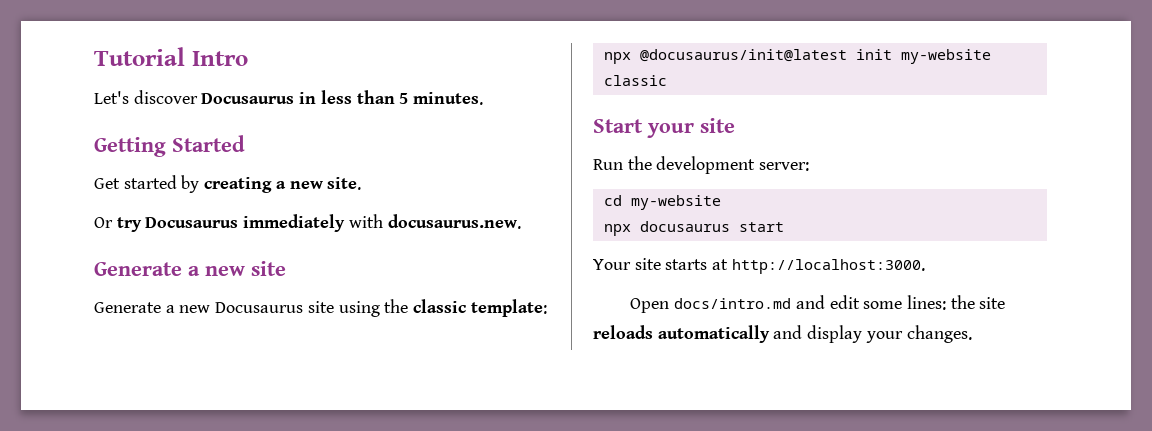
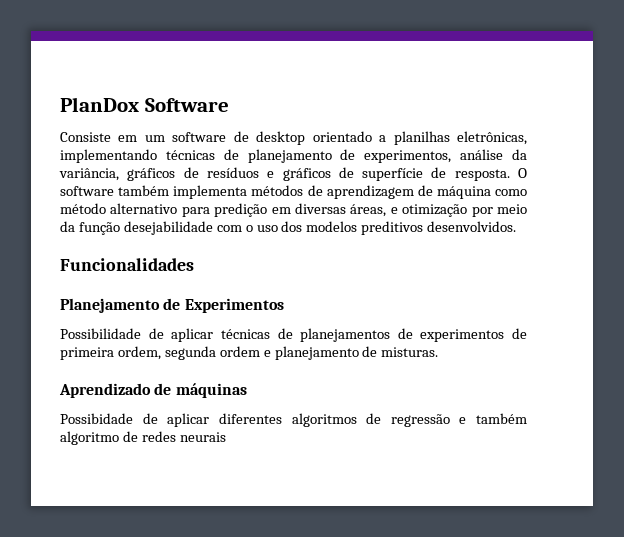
- Tutorial Intro
- Let's discover Docusaurus in less than 5 minutes.
- Getting Started
- Get started by creating a new site.
- Or try Docusaurus immediately with docusaurus.new.
- Generate a new site
- Generate a new Docusaurus site using the classic template:
- npx @docusaurus/init@latest init my-website classic
- Start your site
- Run the development server:
- cd my-website
- npx docusaurus start
- Your site starts at http://localhost:3000.
- Open docs/intro.md and edit some lines: the site reloads automatically and display your changes.
+ PlanDox Software
+ Consiste em um software de desktop orientado a planilhas eletrônicas, implementando técnicas de planejamento de experimentos, análise da variância, gráficos de resíduos e gráficos de superfície de resposta. O software também implementa métodos de aprendizagem de máquina como método alternativo para predição em diversas áreas, e otimização por meio da função desejabilidade com o uso dos modelos preditivos desenvolvidos.
+ Funcionalidades
+ Planejamento de Experimentos
+ Possibilidade de aplicar técnicas de planejamentos de experimentos de primeira ordem, segunda ordem e planejamento de misturas.
+ Aprendizado de máquinas
+ Possibidade de aplicar diferentes algoritmos de regressão e também algoritmo de redes neurais

